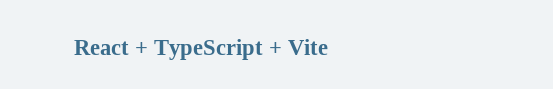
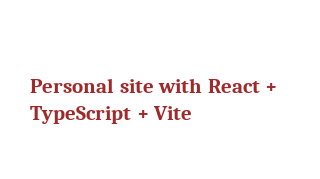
- React + TypeScript + Vite
+ Personal site with React + TypeScript + Vite

